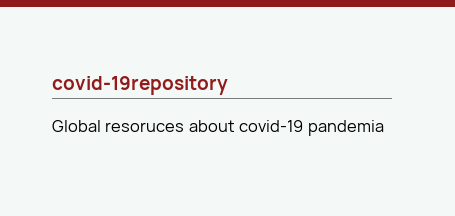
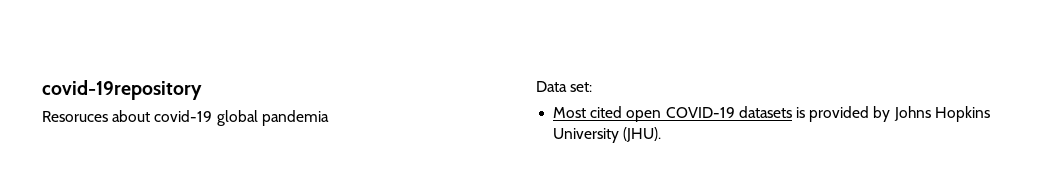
- Global resoruces about covid-19 pandemia
+ Resoruces about covid-19 global pandemia
+ Data set:
+ Most cited open COVID-19 datasets is provided by Johns Hopkins University (JHU).

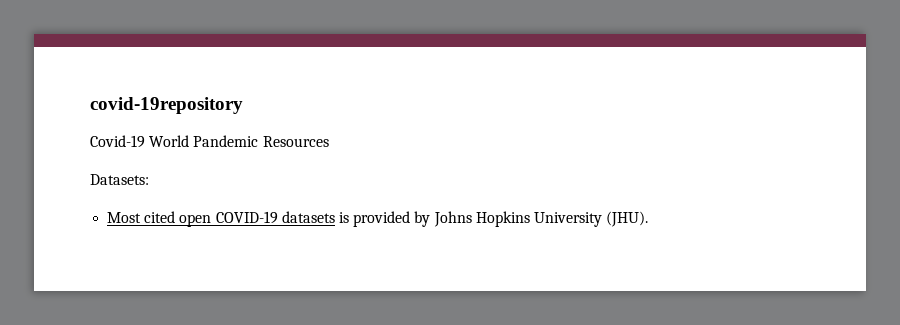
- Resoruces about covid-19 global pandemia
- Data set:
+ Covid-19 World Pandemic Resources
+ Datasets:

